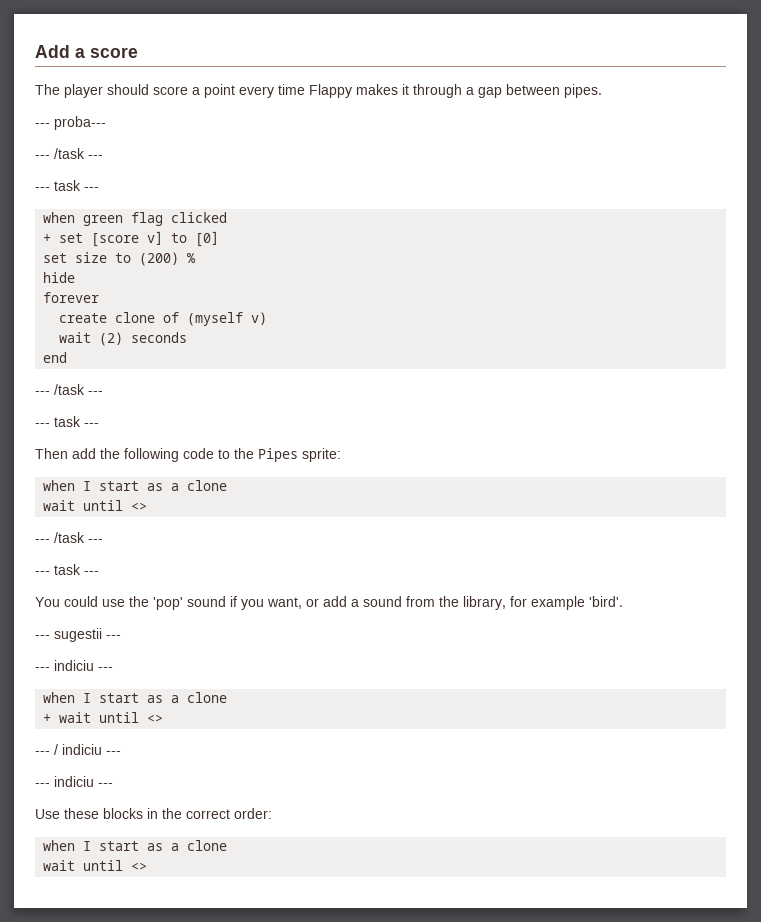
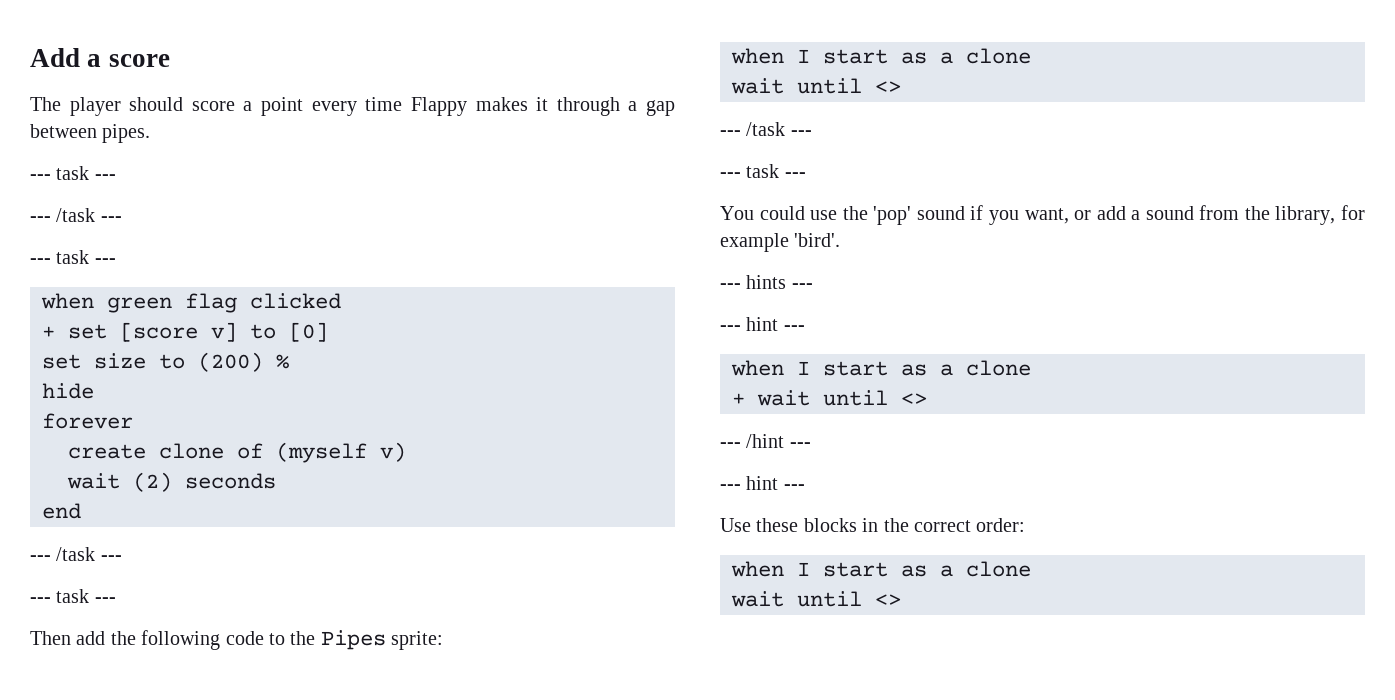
  The player should score a point every time Flappy makes it through a gap between pipes.
- --- proba---
+ --- task ---
- --- sugestii ---
- --- indiciu ---
+ --- hints ---
+ --- hint ---
- --- / indiciu ---
- --- indiciu ---
+ --- /hint ---
+ --- hint ---

